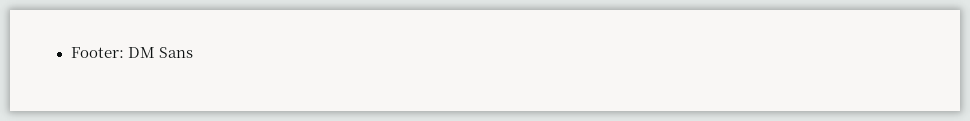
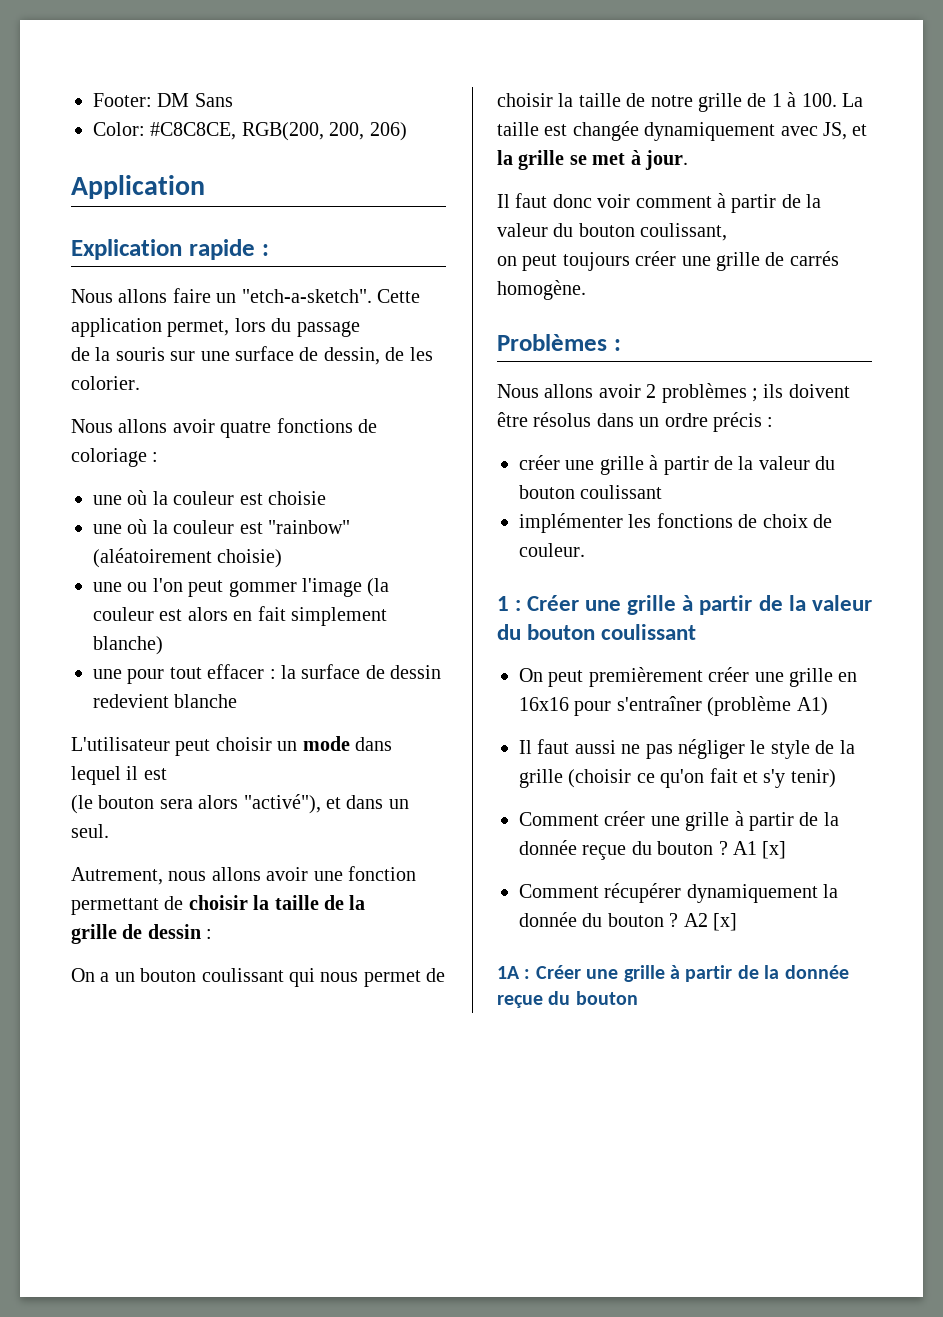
+ Color: #C8C8CE, RGB(200, 200, 206)
+ Application
+ Explication rapide :
+ Nous allons faire un "etch-a-sketch". Cette application permet, lors du passage
+ de la souris sur une surface de dessin, de les colorier.
+ Nous allons avoir quatre fonctions de coloriage :
+ une où la couleur est choisie
+ une où la couleur est "rainbow" (aléatoirement choisie)
+ une ou l'on peut gommer l'image (la couleur est alors en fait simplement blanche)
+ une pour tout effacer : la surface de dessin redevient blanche
+ L'utilisateur peut choisir un mode dans lequel il est
+ (le bouton sera alors "activé"), et dans un seul.
+ Autrement, nous allons avoir une fonction permettant de choisir la taille de la
+ grille de dessin :
+ On a un bouton coulissant qui nous permet de choisir la taille de notre grille de 1 à 100. La taille est changée dynamiquement avec JS, et la grille se met à jour.
+ Il faut donc voir comment à partir de la valeur du bouton coulissant,
+ on peut toujours créer une grille de carrés homogène.
+ Problèmes :
+ Nous allons avoir 2 problèmes ; ils doivent être résolus dans un ordre précis :
+ créer une grille à partir de la valeur du bouton coulissant
+ implémenter les fonctions de choix de couleur.
+ 1 : Créer une grille à partir de la valeur du bouton coulissant
+ On peut premièrement créer une grille en 16x16 pour s'entraîner (problème A1)
+ Il faut aussi ne pas négliger le style de la grille (choisir ce qu'on fait et s'y tenir)
+ Comment créer une grille à partir de la donnée reçue du bouton ? A1 [x]
+ Comment récupérer dynamiquement la donnée du bouton ? A2 [x]
+ 1A : Créer une grille à partir de la donnée reçue du bouton

